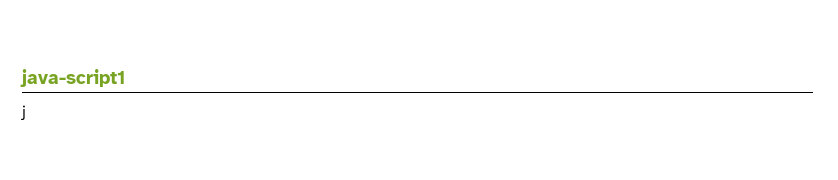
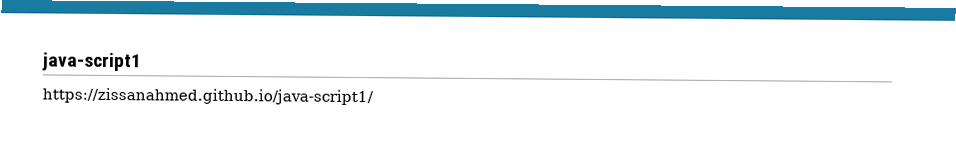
- j
+ https://zissanahmed.github.io/java-script1/

